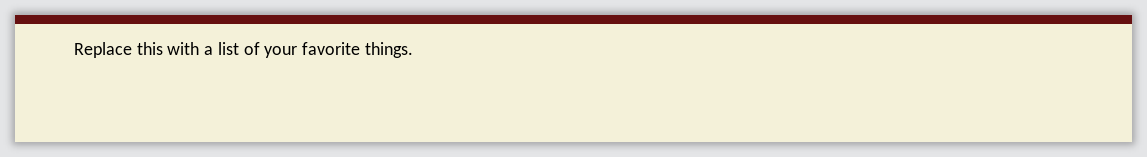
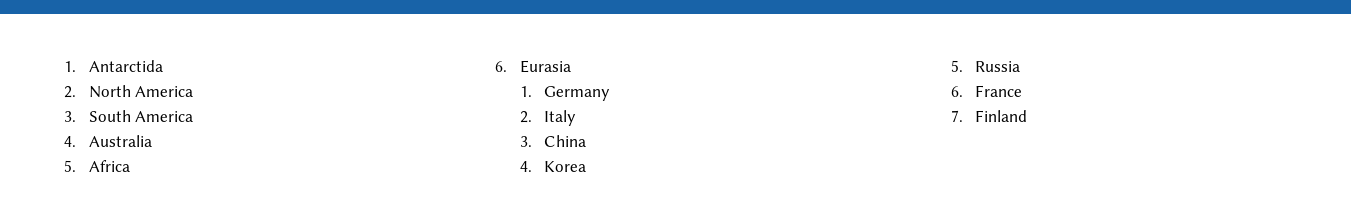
- Replace this with a list of your favorite things.
+ 1. Antarctida
+ 2. North America
+ 3. South America
+ 4. Australia
+ 5. Africa
+ 6. Eurasia
+ 1. Germany
+ 2. Italy
+ 3. China
+ 4. Korea
+ 5. Russia
+ 6. France
+ 7. Finland

